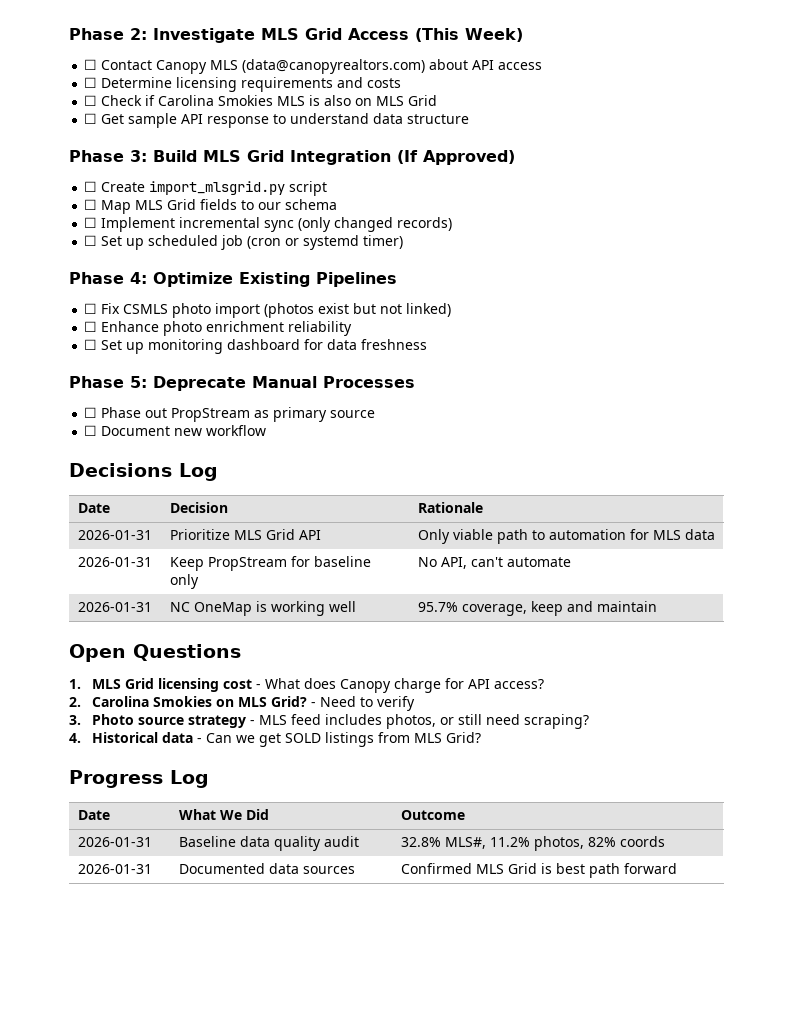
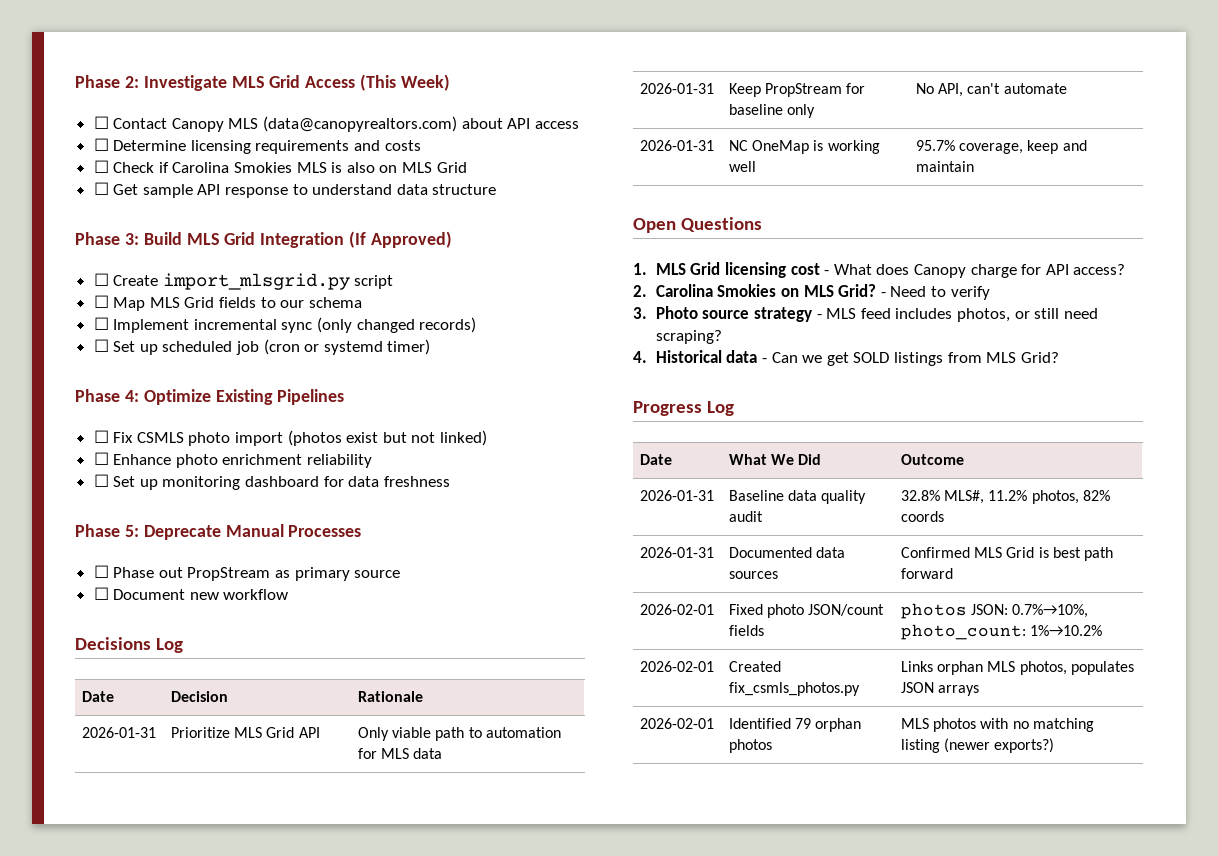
+ 2026-02-01 | Fixed photo JSON/count fields | photos JSON: 0.7%→10%, photo_count: 1%→10.2%
+ 2026-02-01 | Created fix_csmls_photos.py | Links orphan MLS photos, populates JSON arrays
+ 2026-02-01 | Identified 79 orphan photos | MLS photos with no matching listing (newer exports?)

